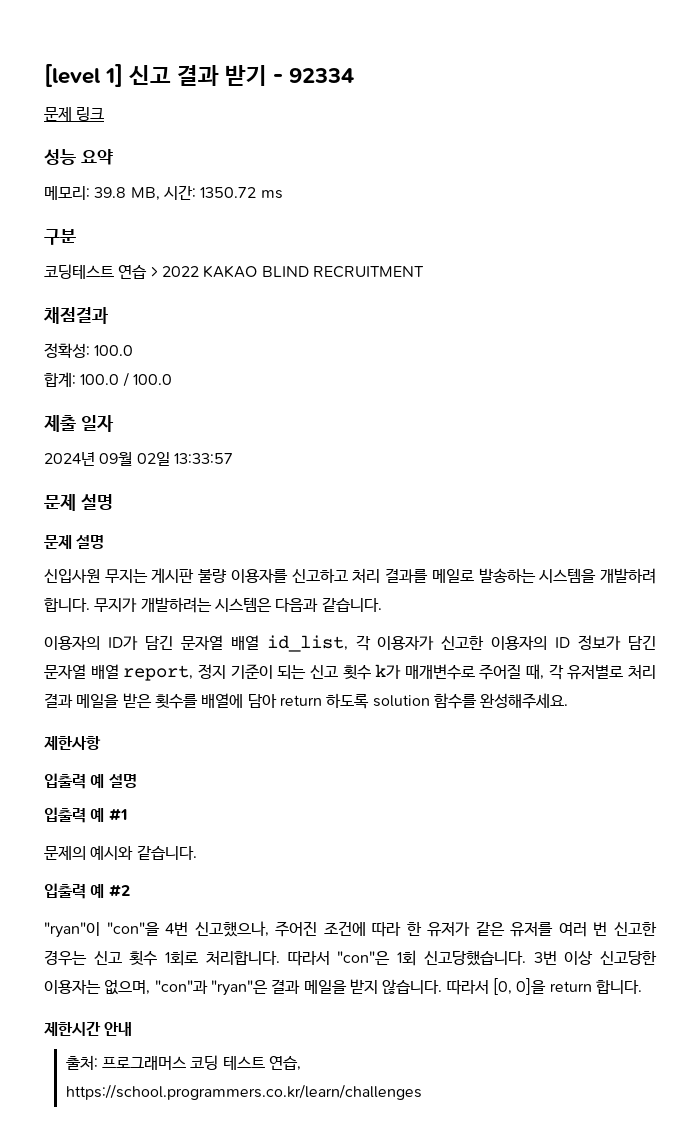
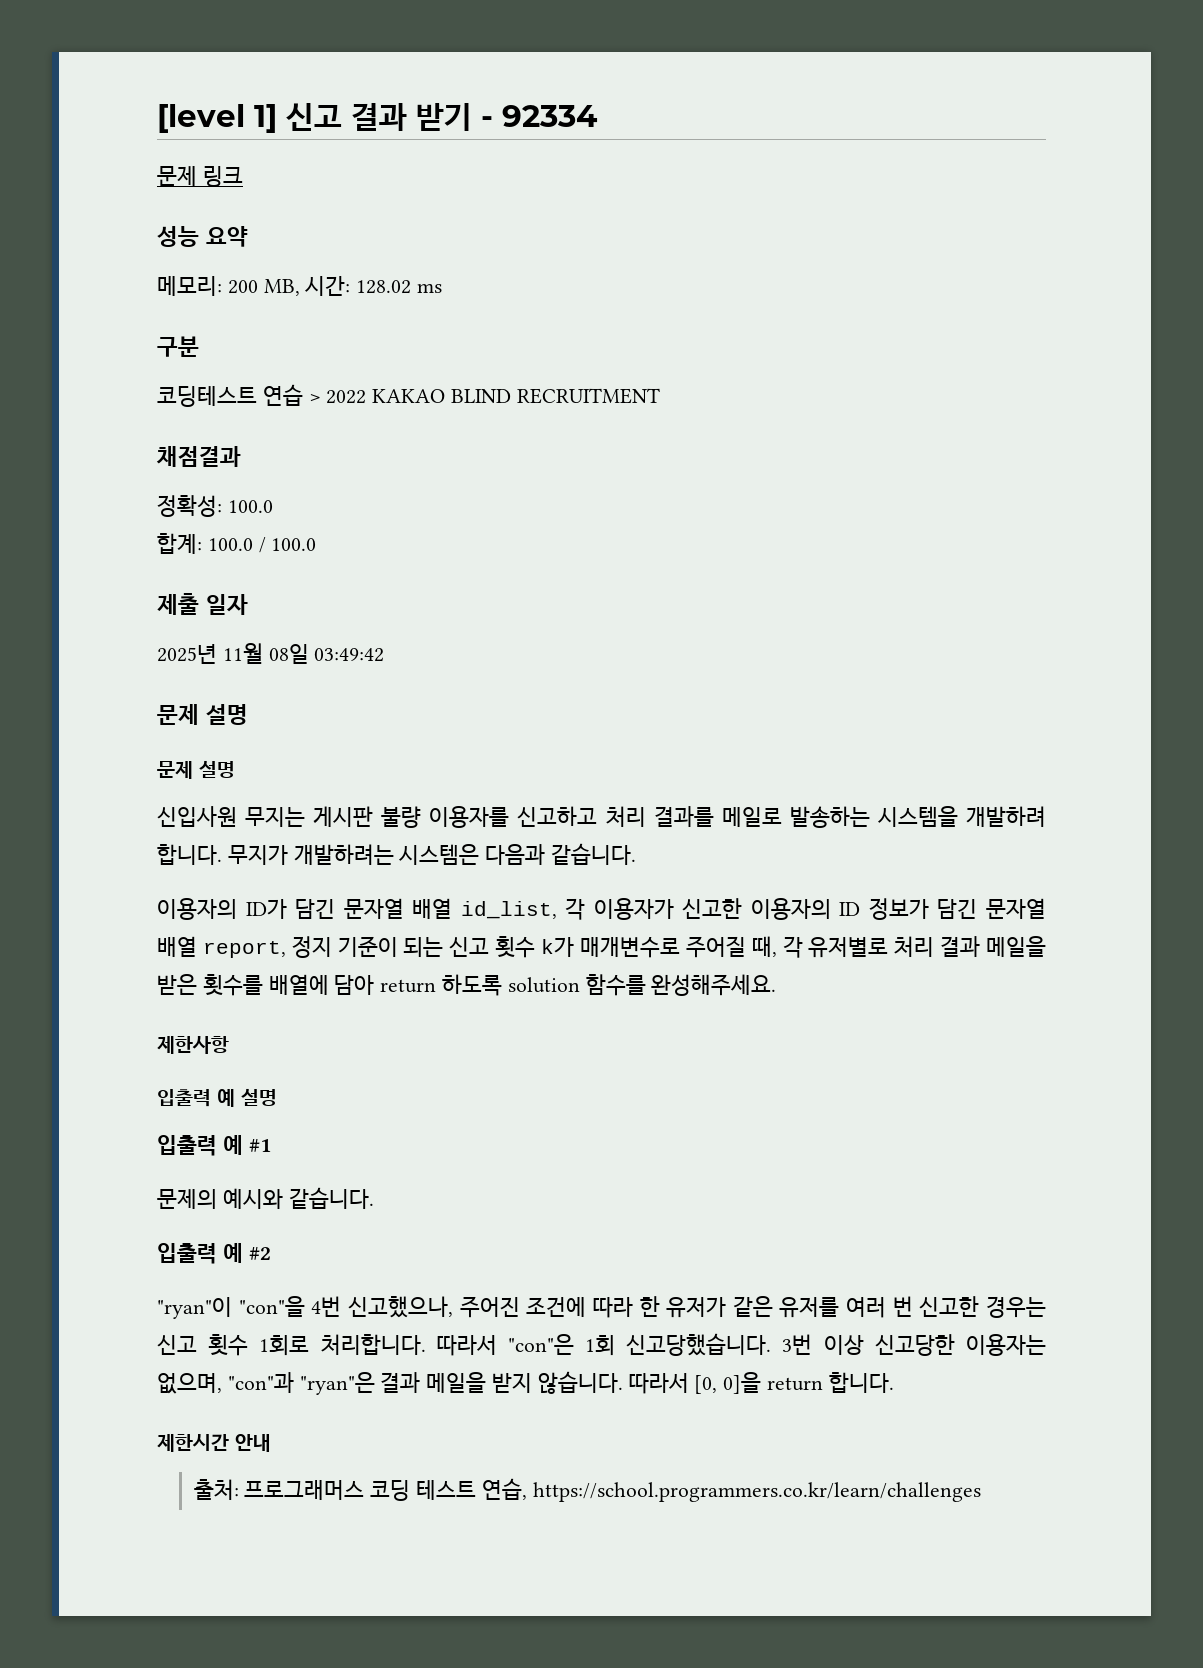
- 메모리: 39.8 MB, 시간: 1350.72 ms
+ 메모리: 200 MB, 시간: 128.02 ms
- 2024년 09월 02일 13:33:57
+ 2025년 11월 08일 03:49:42

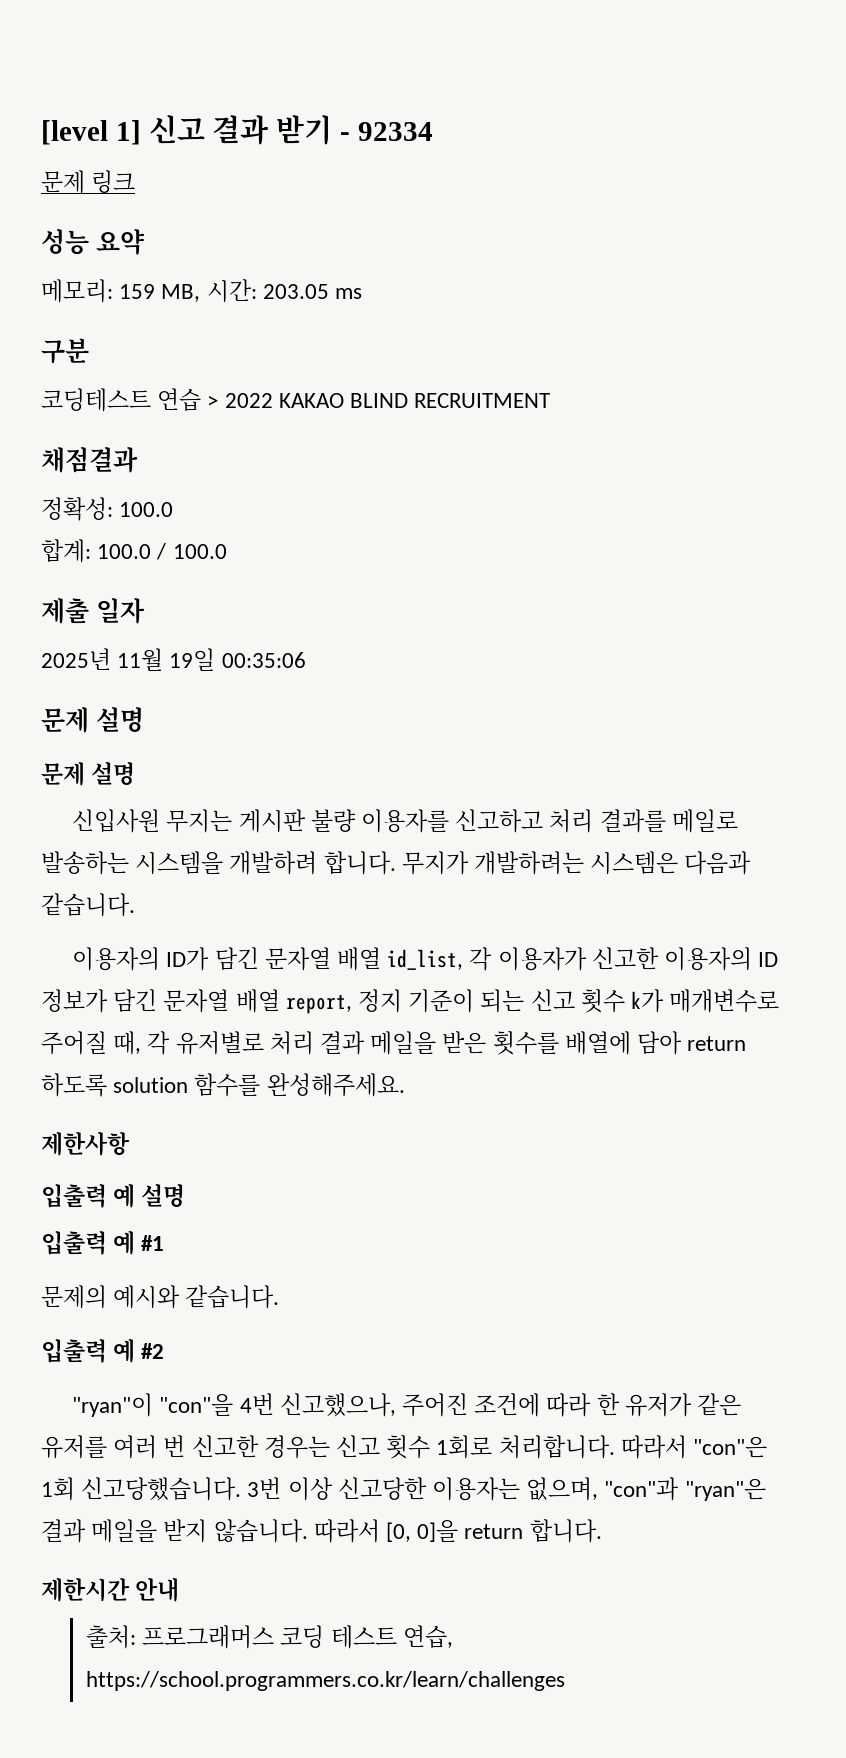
- 메모리: 200 MB, 시간: 128.02 ms
+ 메모리: 159 MB, 시간: 203.05 ms
- 2025년 11월 08일 03:49:42
+ 2025년 11월 19일 00:35:06

